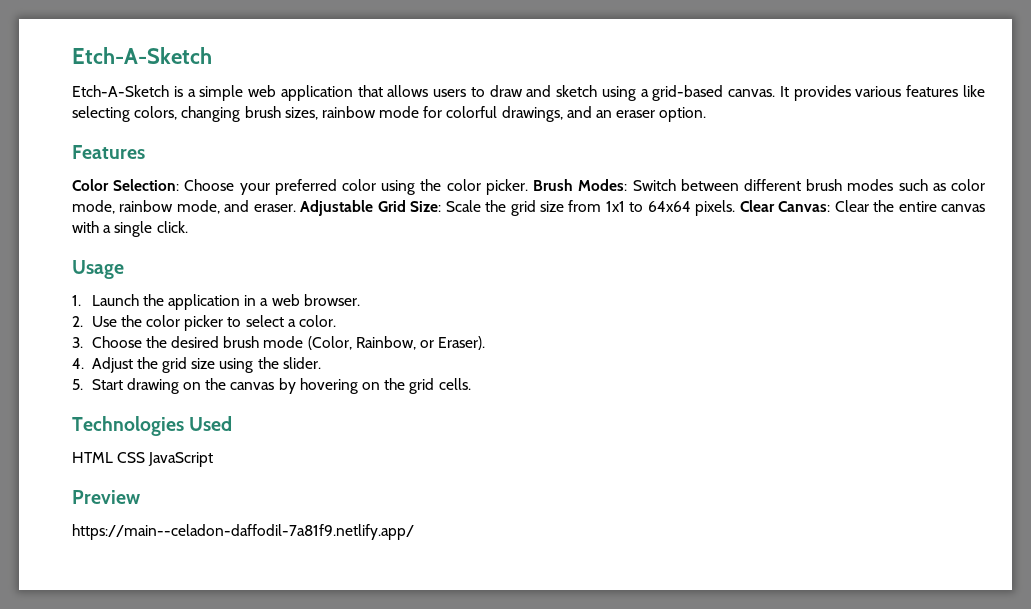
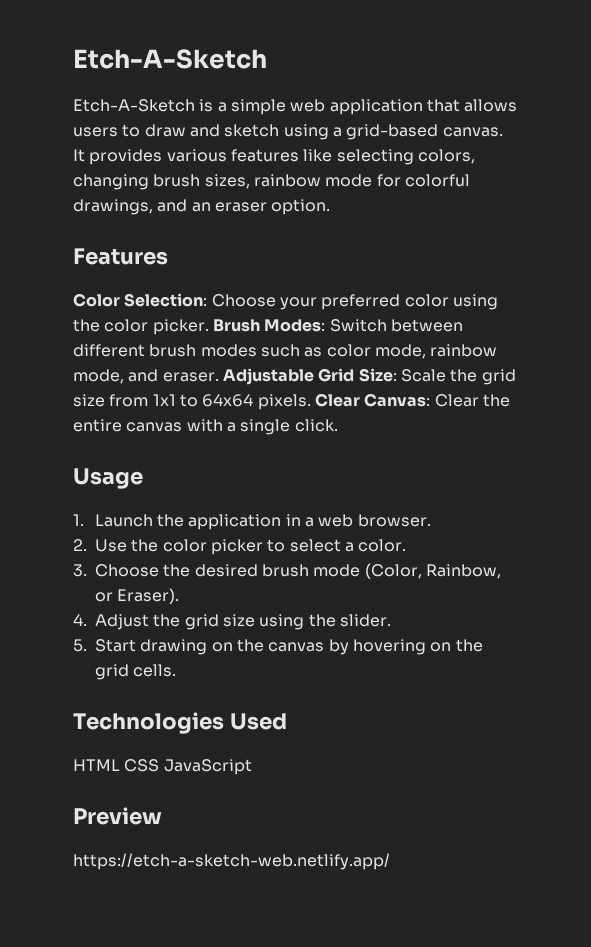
- https://main--celadon-daffodil-7a81f9.netlify.app/
+ https://etch-a-sketch-web.netlify.app/

